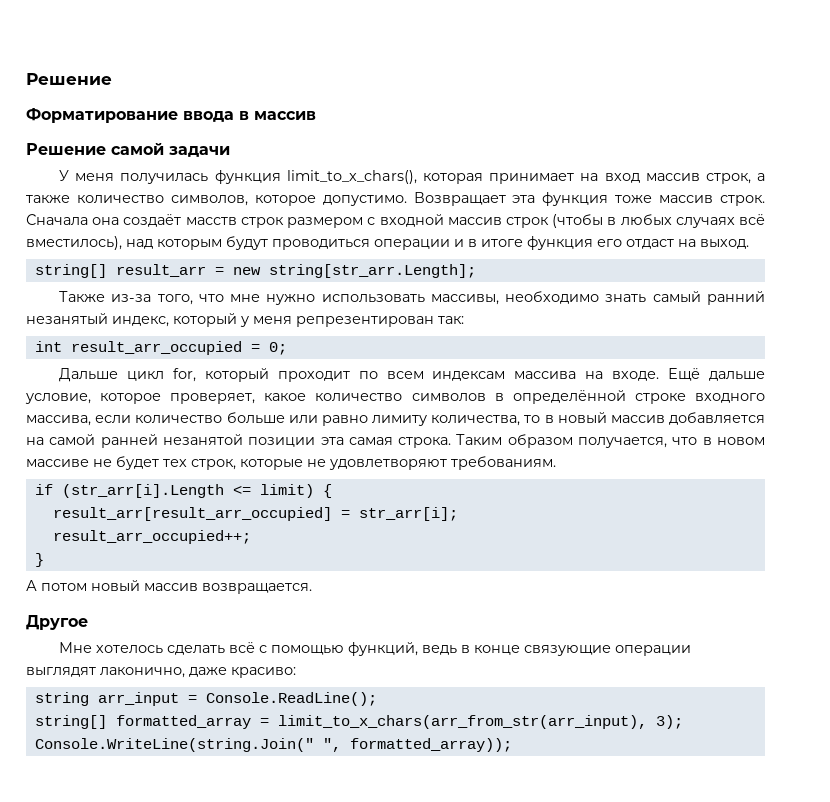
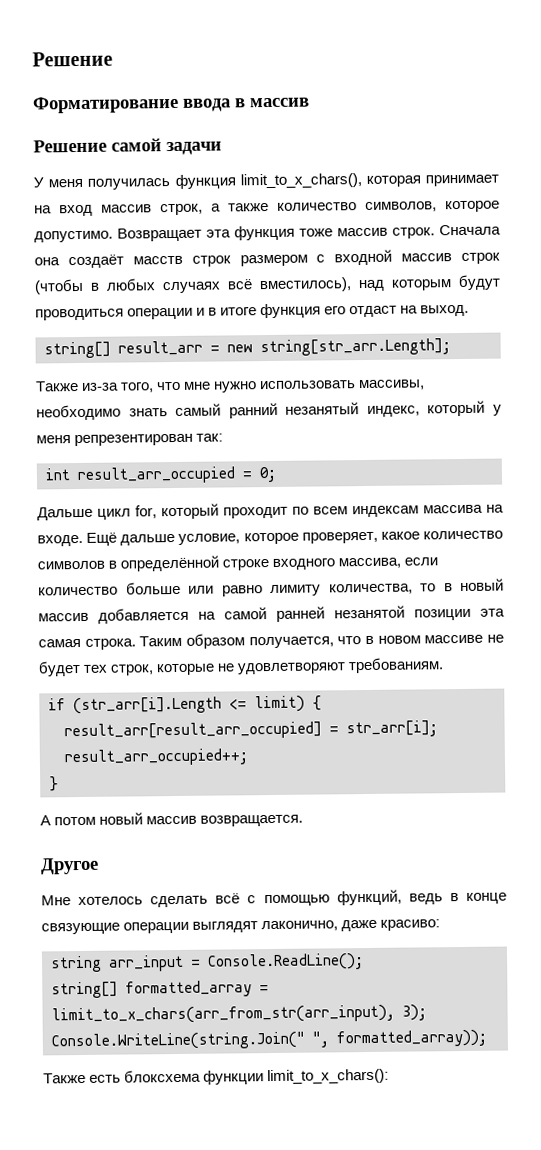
+ Также есть блоксхема функции limit_to_x_chars():

